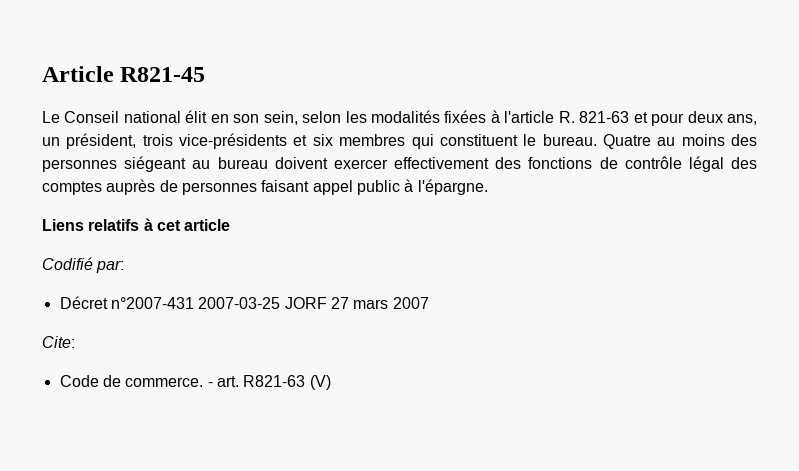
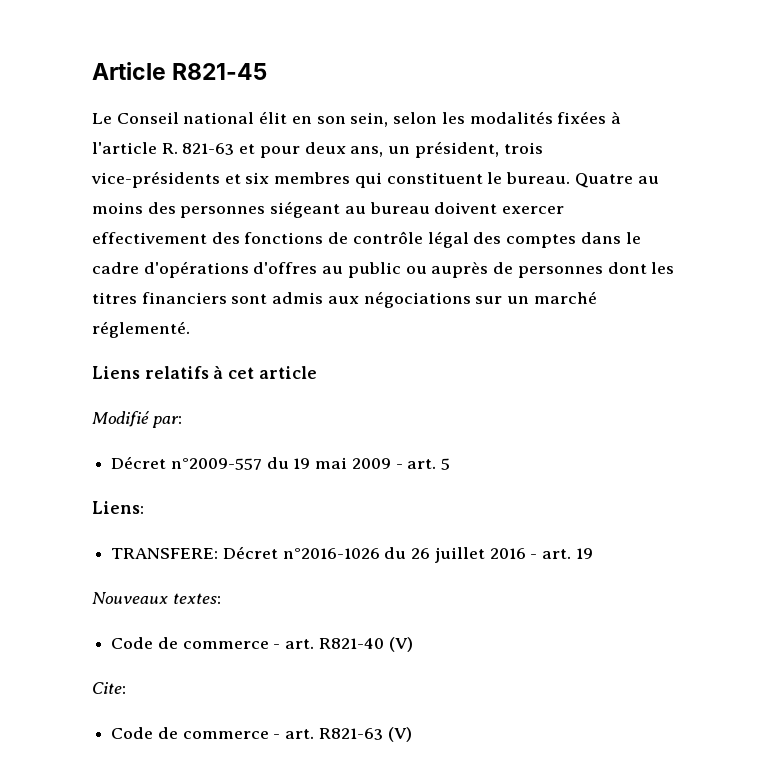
- Quatre au moins des personnes siégeant au bureau doivent exercer effectivement des fonctions de contrôle légal des comptes auprès de personnes faisant appel public à l'épargne.
+ Quatre au moins des personnes siégeant au bureau doivent exercer effectivement des fonctions de contrôle légal des comptes dans le cadre d'opérations d'offres au public ou auprès de personnes dont les titres financiers sont admis aux négociations sur un marché réglementé.
- Codifié par:
+ Modifié par:
- Décret n°2007-431 2007-03-25 JORF 27 mars 2007
+ Décret n°2009-557 du 19 mai 2009 - art. 5
+ Liens:
+ TRANSFERE: Décret n°2016-1026 du 26 juillet 2016 - art. 19
+ Nouveaux textes:
+ Code de commerce - art. R821-40 (V)
- Code de commerce. - art. R821-63 (V)
+ Code de commerce - art. R821-63 (V)

